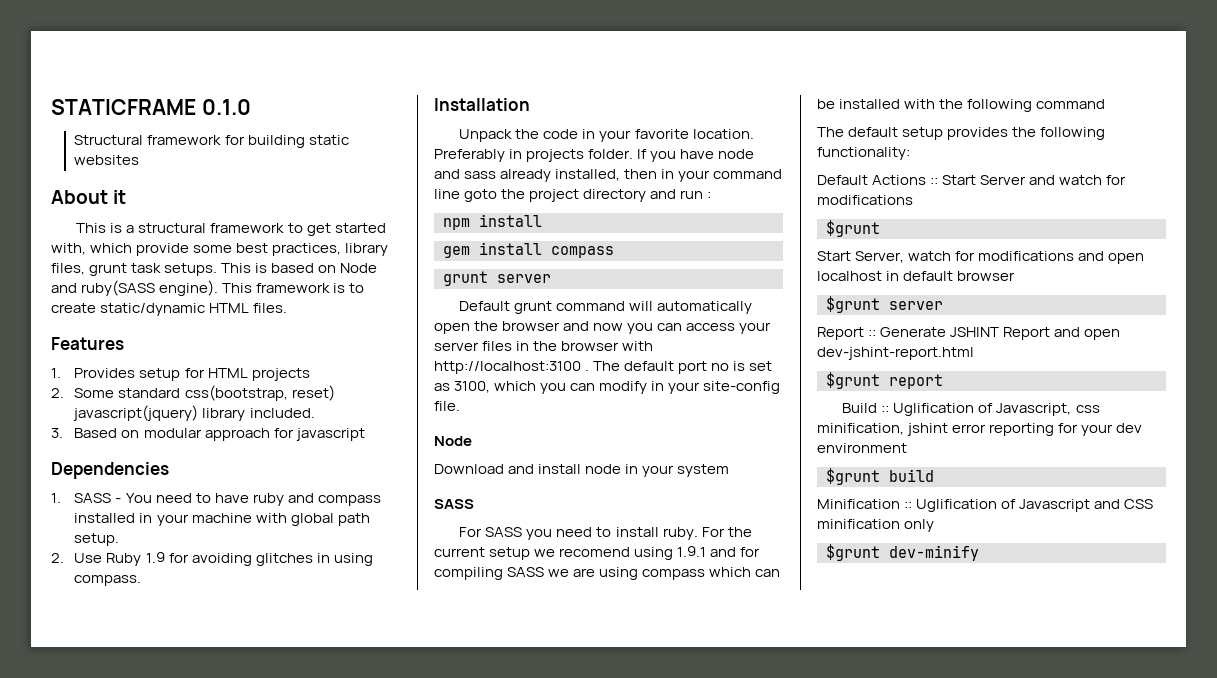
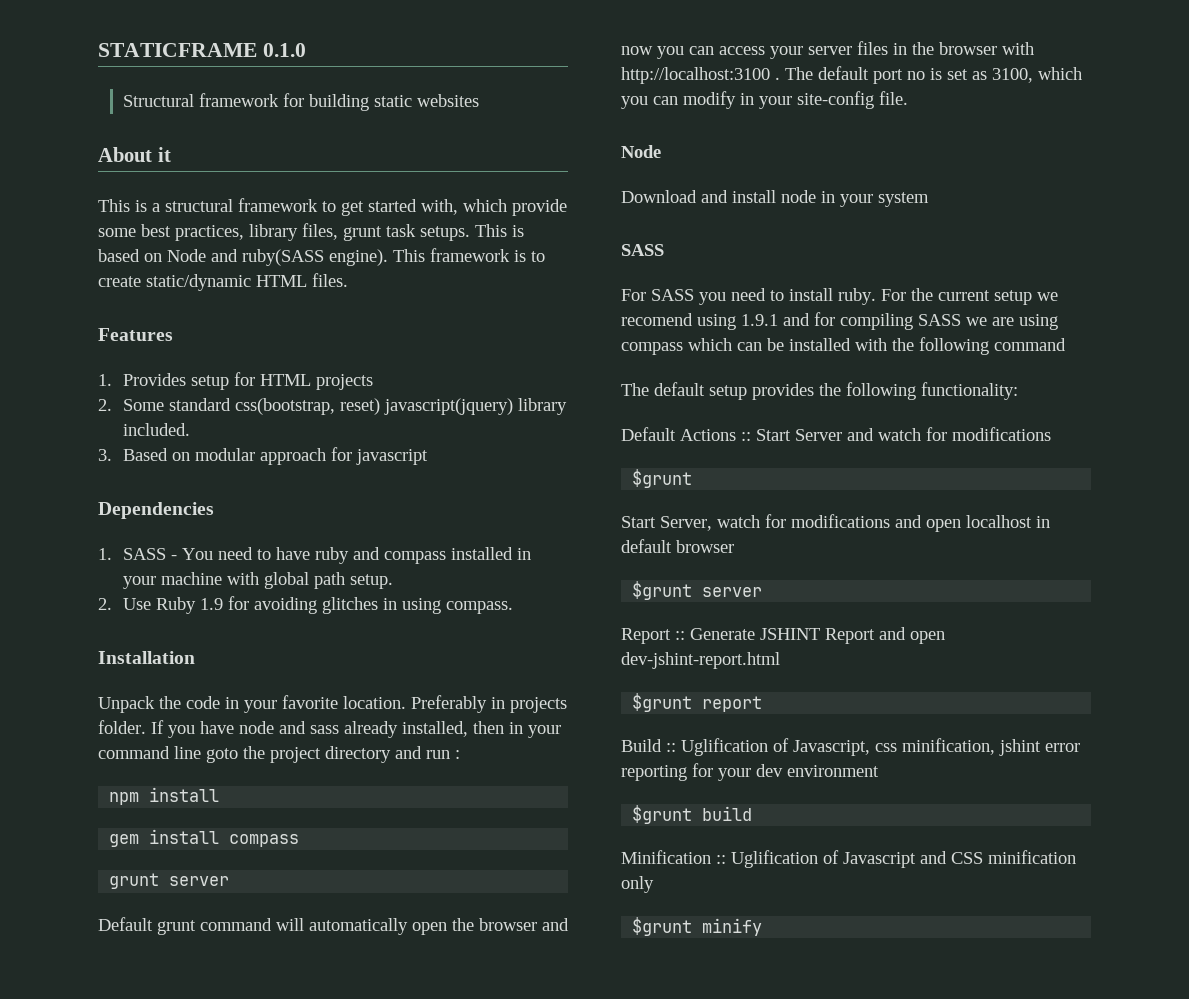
- $grunt dev-minify
+ $grunt minify

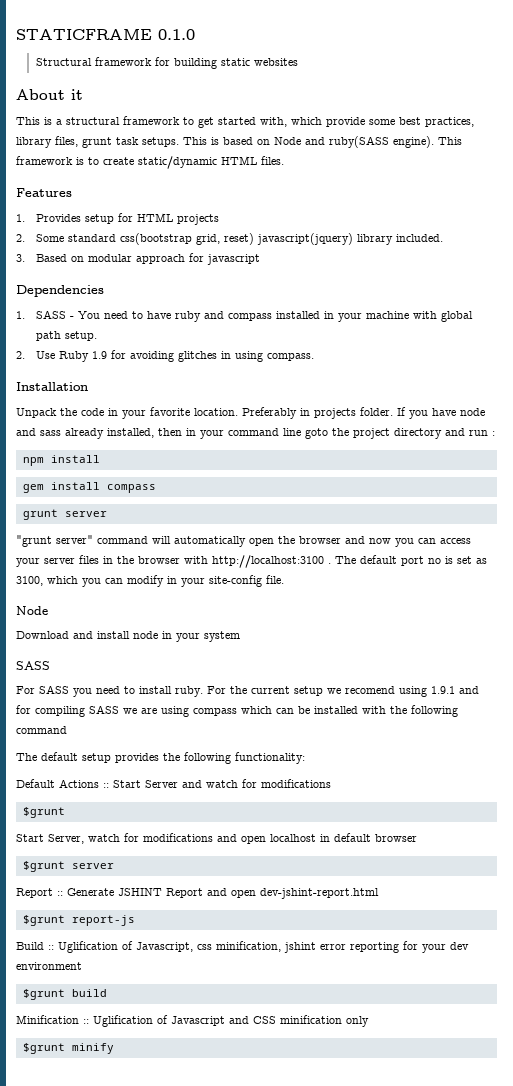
- 2. Some standard css(bootstrap, reset) javascript(jquery) library included.
+ 2. Some standard css(bootstrap grid, reset) javascript(jquery) library included.
- Default grunt command will automatically open the browser and now you can access your server files in the browser with http://localhost:3100 .
+ "grunt server" command will automatically open the browser and now you can access your server files in the browser with http://localhost:3100 .
- $grunt report
+ $grunt report-js

